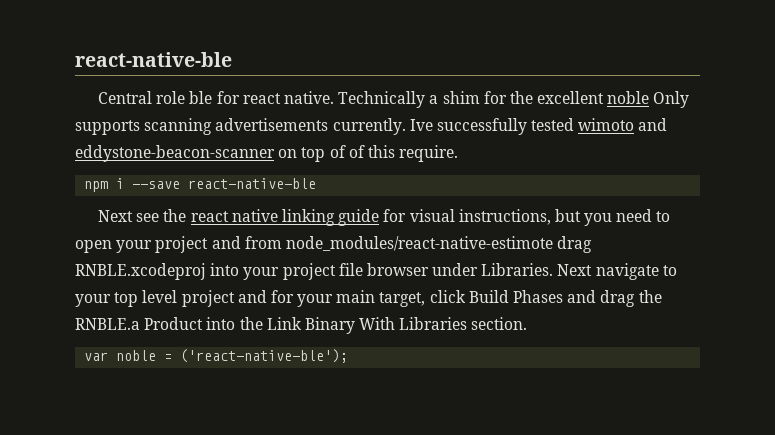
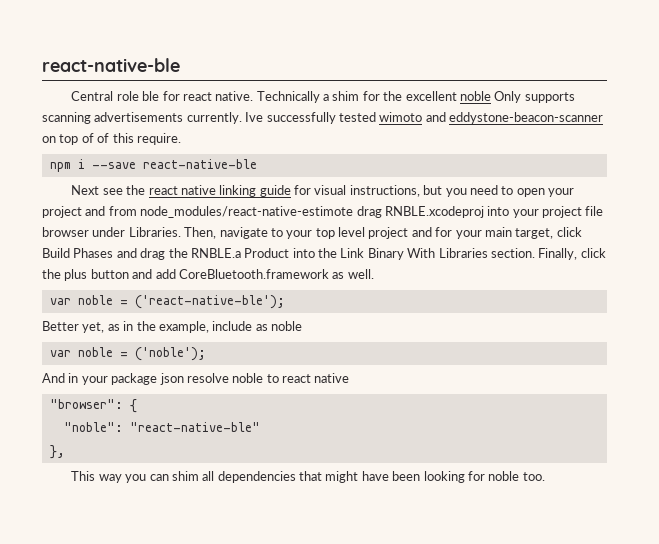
- Next navigate to your top level project and for your main target, click Build Phases and drag the RNBLE.a Product into the Link Binary With Libraries section.
+ Then, navigate to your top level project and for your main target, click Build Phases and drag the RNBLE.a Product into the Link Binary With Libraries section. Finally, click the plus button and add CoreBluetooth.framework as well.
  var noble = ('react-native-ble');
+ Better yet, as in the example, include as noble
+ var noble = ('noble');
+ And in your package json resolve noble to react native
+ "browser": {
+ "noble": "react-native-ble"
+ },
+ This way you can shim all dependencies that might have been looking for noble too.

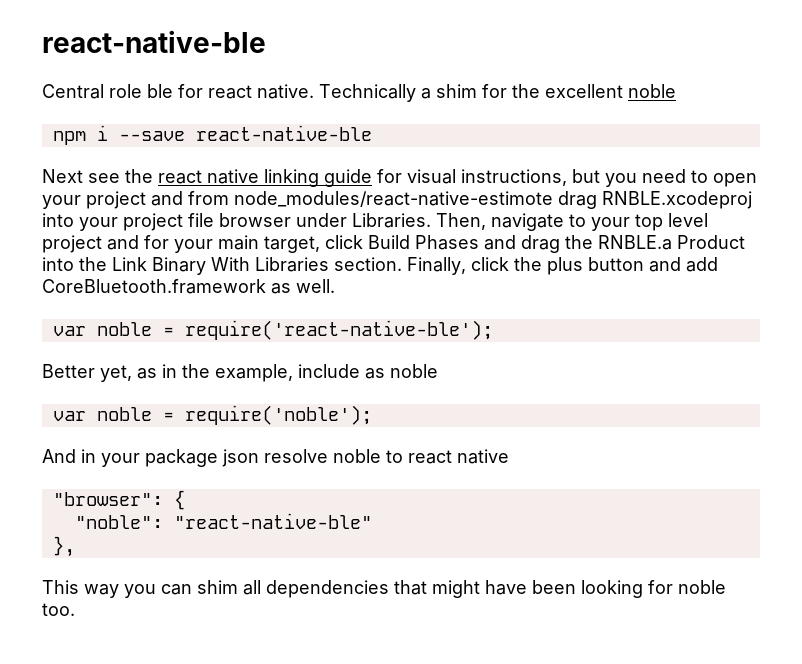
- Technically a shim for the excellent noble Only supports scanning advertisements currently. Ive successfully tested wimoto and eddystone-beacon-scanner on top of of this require.
+ Technically a shim for the excellent noble
- var noble = ('react-native-ble');
+ var noble = require('react-native-ble');
- var noble = ('noble');
+ var noble = require('noble');

